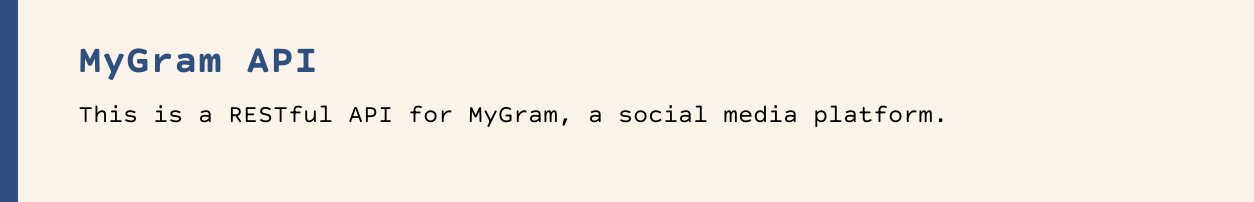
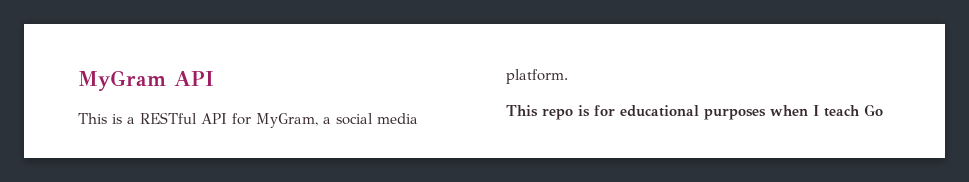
+ This repo is for educational purposes when I teach Go

